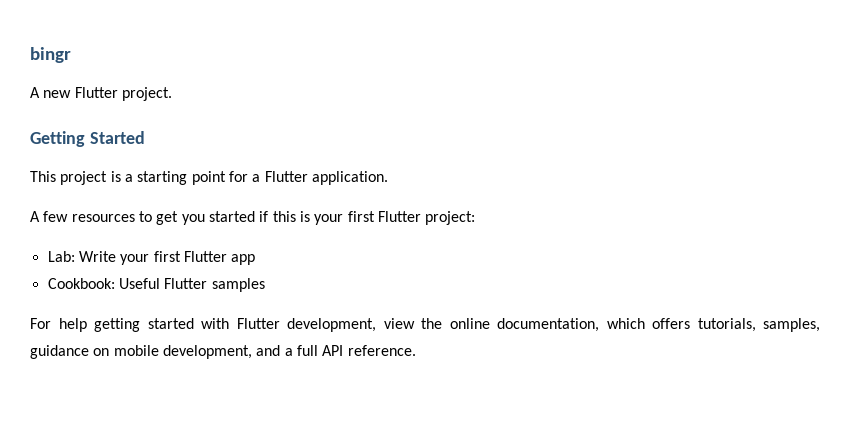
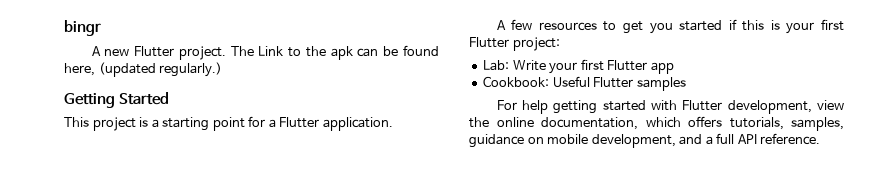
+ The Link to the apk can be found here, (updated regularly.)

